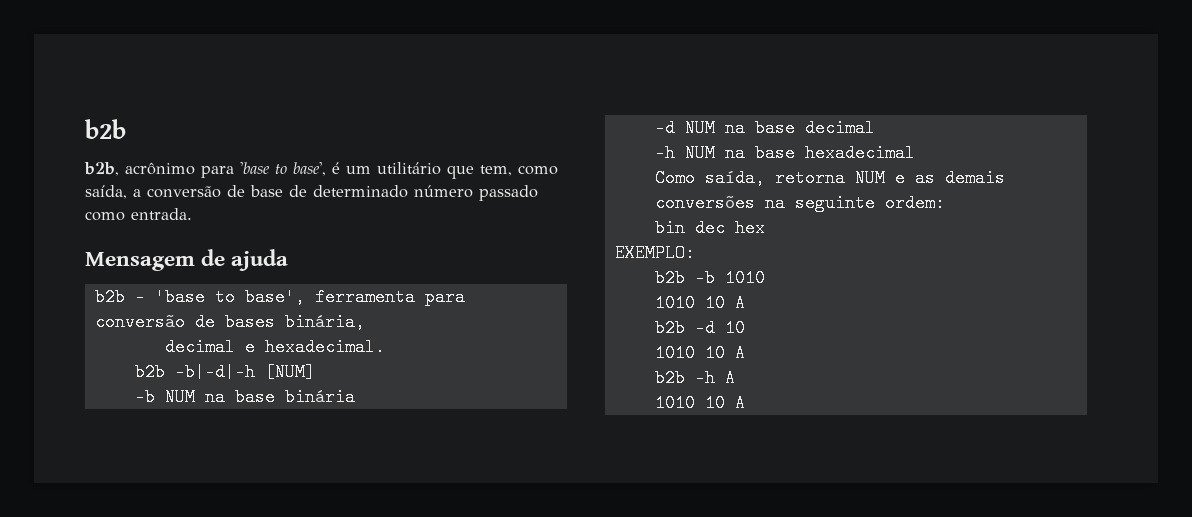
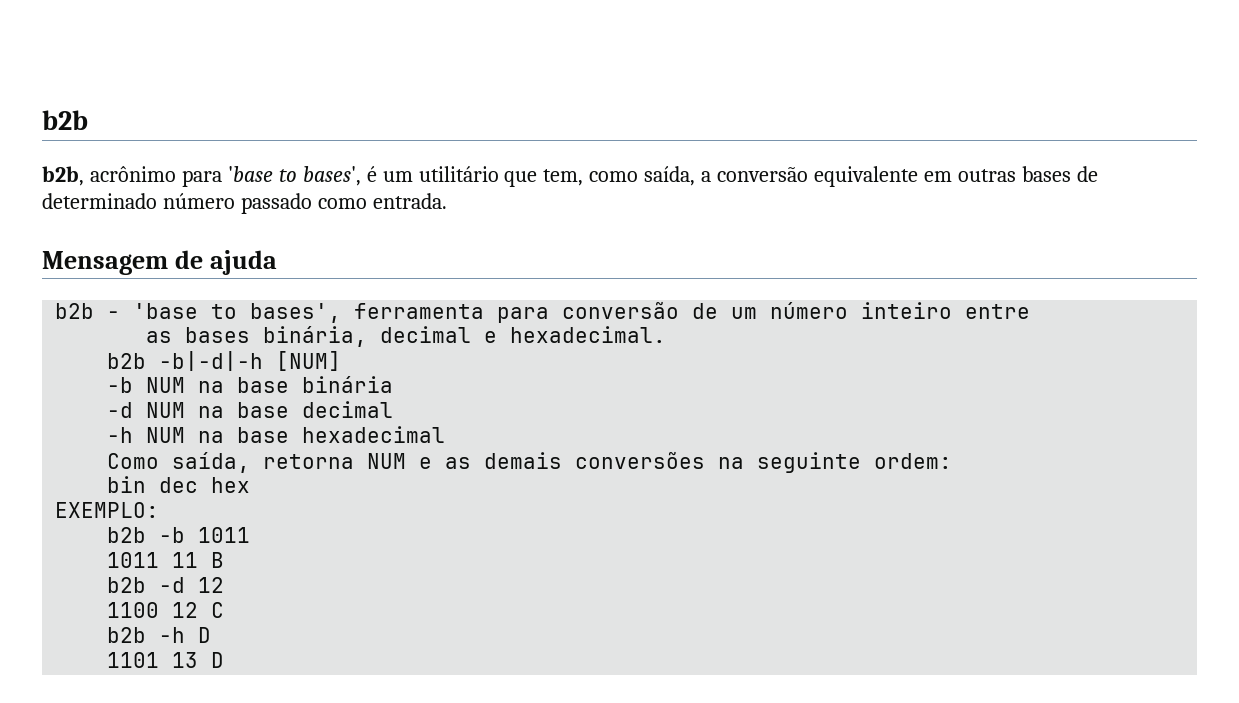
- b2b, acrônimo para 'base to base', é um utilitário que tem, como saída, a conversão de base de determinado número passado como entrada.
+ b2b, acrônimo para 'base to bases', é um utilitário que tem, como saída, a conversão equivalente em outras bases de determinado número passado como entrada.
- b2b - 'base to base', ferramenta para conversão de bases binária,
- decimal e hexadecimal.
+ b2b - 'base to bases', ferramenta para conversão de um número inteiro entre
+ as bases binária, decimal e hexadecimal.
- b2b -b 1010
- 1010 10 A
- b2b -d 10
- 1010 10 A
- b2b -h A
- 1010 10 A
+ b2b -b 1011
+ 1011 11 B
+ b2b -d 12
+ 1100 12 C
+ b2b -h D
+ 1101 13 D

